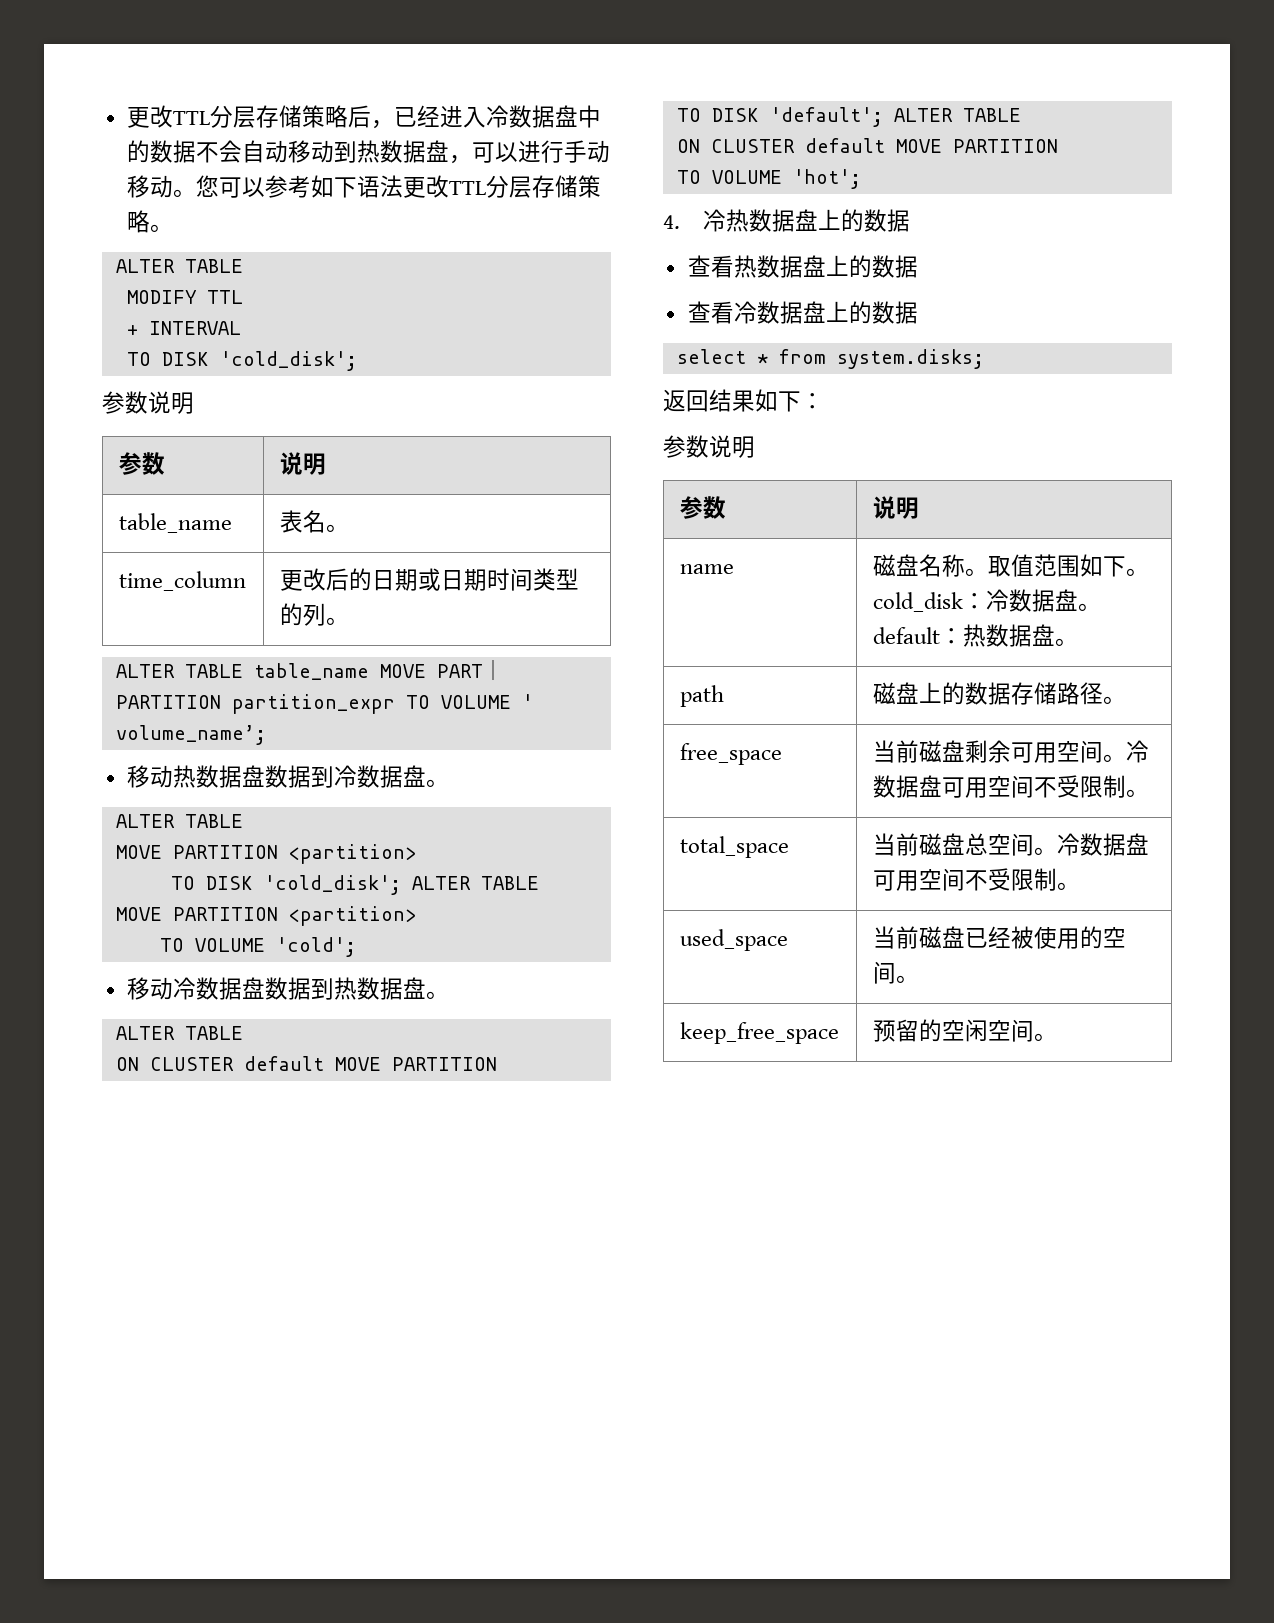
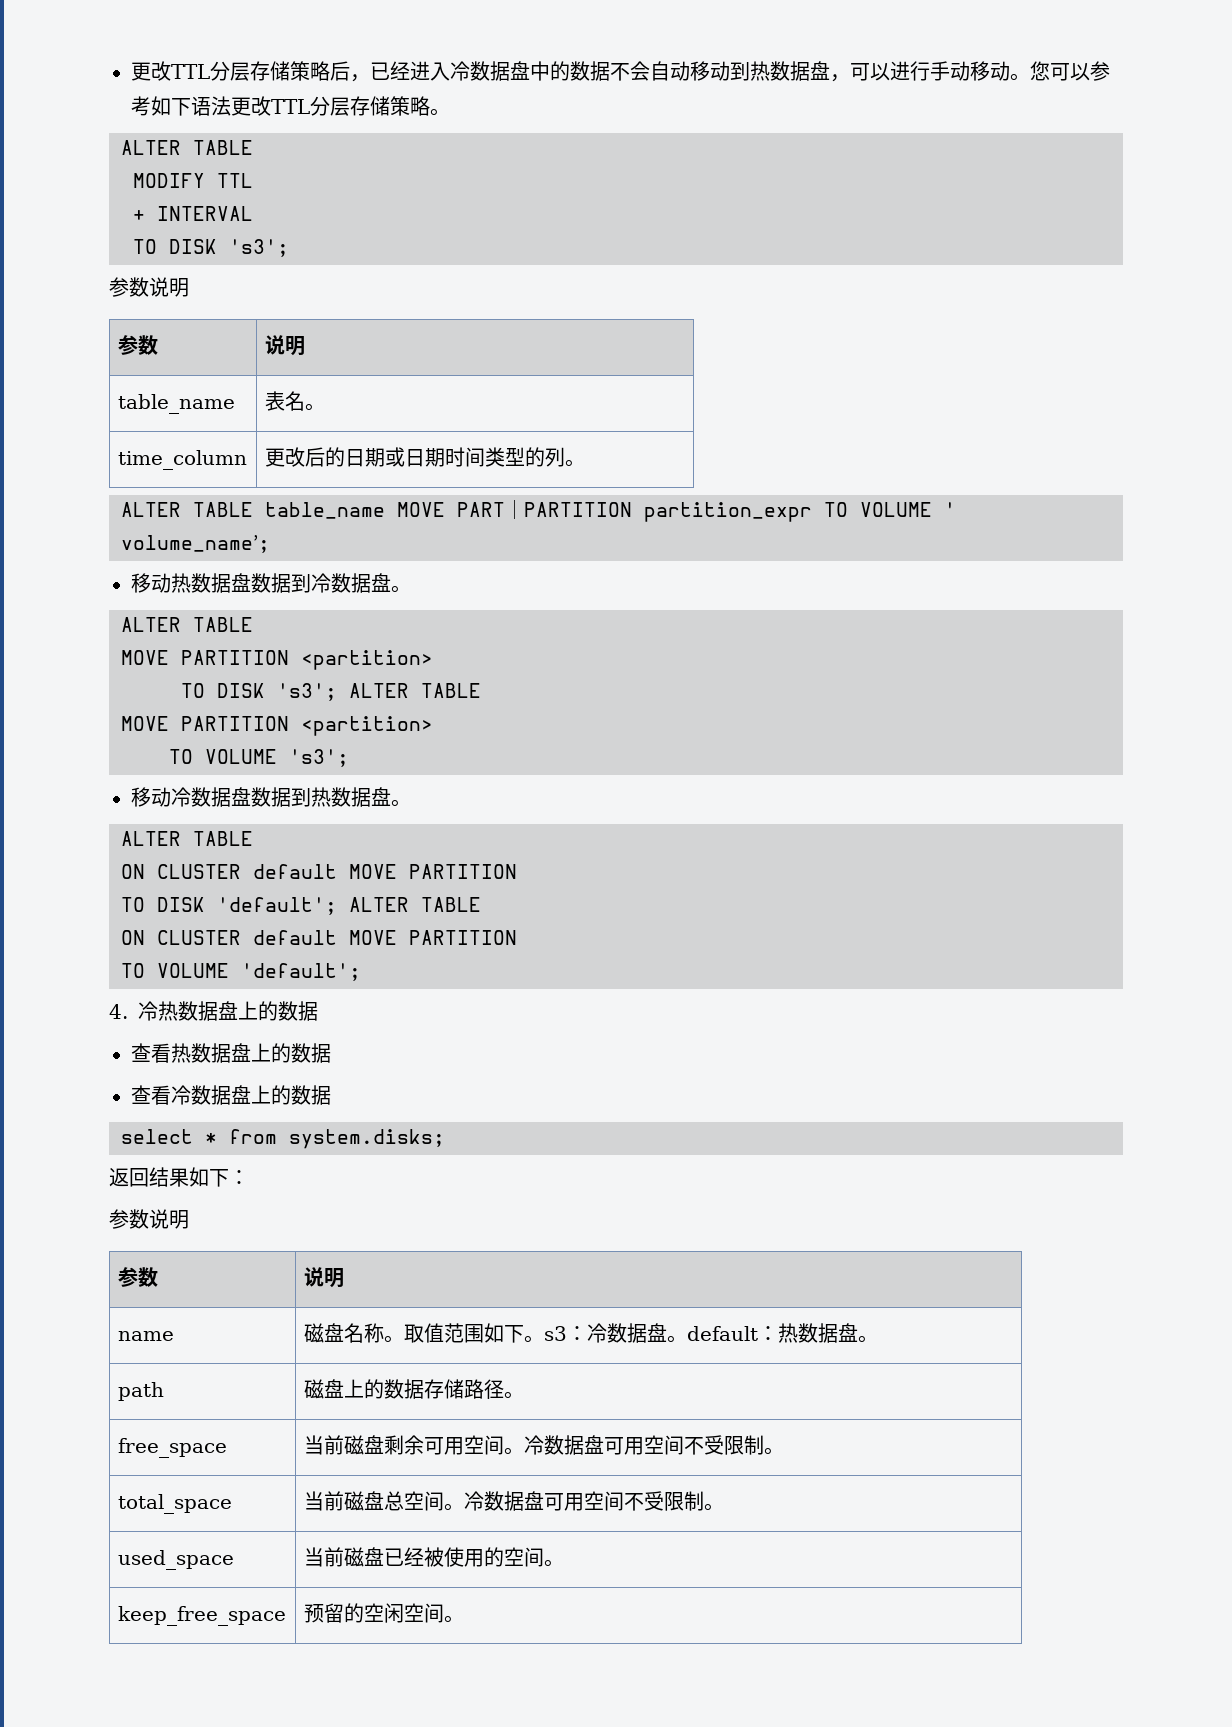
  + INTERVAL
- TO DISK 'cold_disk';
+ TO DISK 's3';
- TO DISK 'cold_disk'; ALTER TABLE
+ TO DISK 's3'; ALTER TABLE
- TO VOLUME 'cold';
+ TO VOLUME 's3';
- TO VOLUME 'hot';
+ TO VOLUME 'default';
- name | 磁盘名称。取值范围如下。cold_disk：冷数据盘。default：热数据盘。
+ name | 磁盘名称。取值范围如下。s3：冷数据盘。default：热数据盘。

